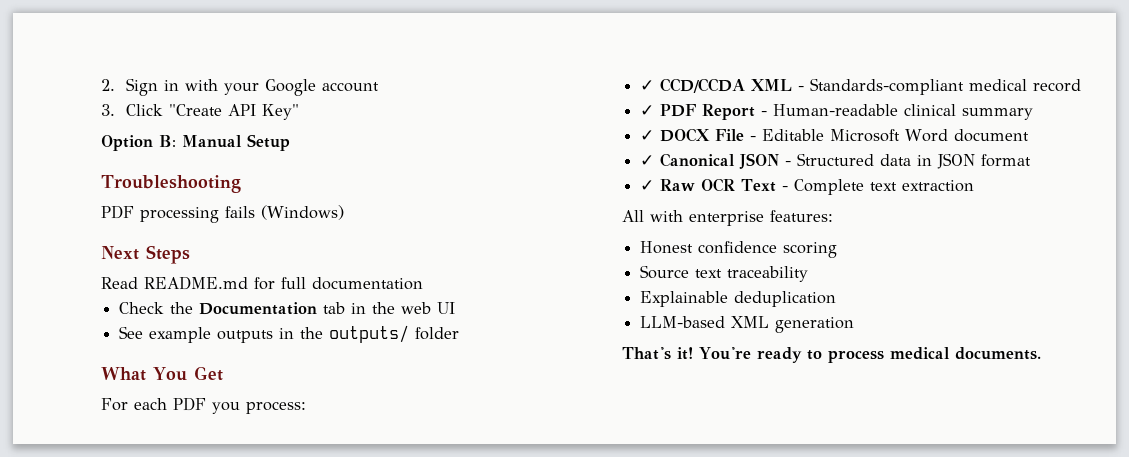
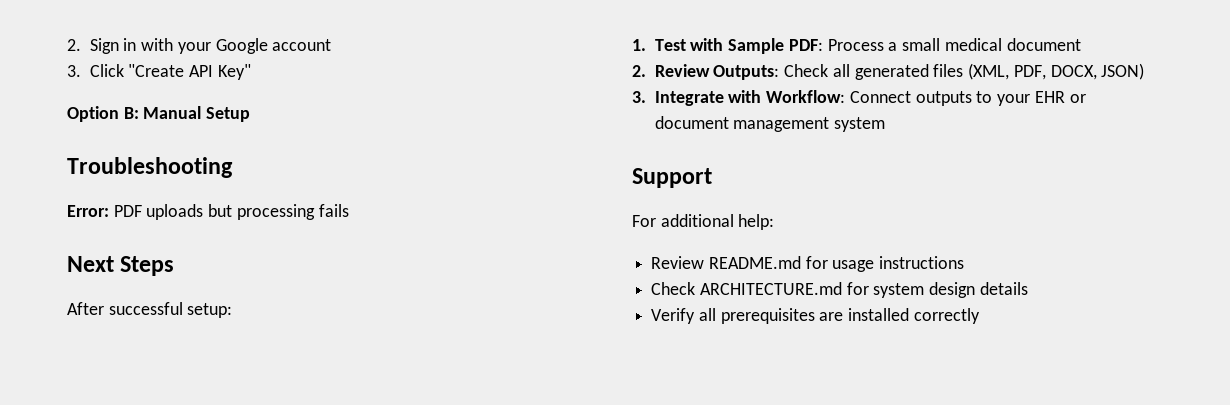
- PDF processing fails (Windows)
+ Error: PDF uploads but processing fails
- Read README.md for full documentation
- Check the Documentation tab in the web UI
- See example outputs in the outputs/ folder
- What You Get
- For each PDF you process:
- ✓ CCD/CCDA XML - Standards-compliant medical record
- ✓ PDF Report - Human-readable clinical summary
- ✓ DOCX File - Editable Microsoft Word document
- ✓ Canonical JSON - Structured data in JSON format
- ✓ Raw OCR Text - Complete text extraction
- All with enterprise features:
- Honest confidence scoring
- Source text traceability
- Explainable deduplication
- LLM-based XML generation
- That's it! You're ready to process medical documents.
+ After successful setup:
+ 1. Test with Sample PDF: Process a small medical document
+ 2. Review Outputs: Check all generated files (XML, PDF, DOCX, JSON)
+ 3. Integrate with Workflow: Connect outputs to your EHR or document management system
+ Support
+ For additional help:
+ Review README.md for usage instructions
+ Check ARCHITECTURE.md for system design details
+ Verify all prerequisites are installed correctly

